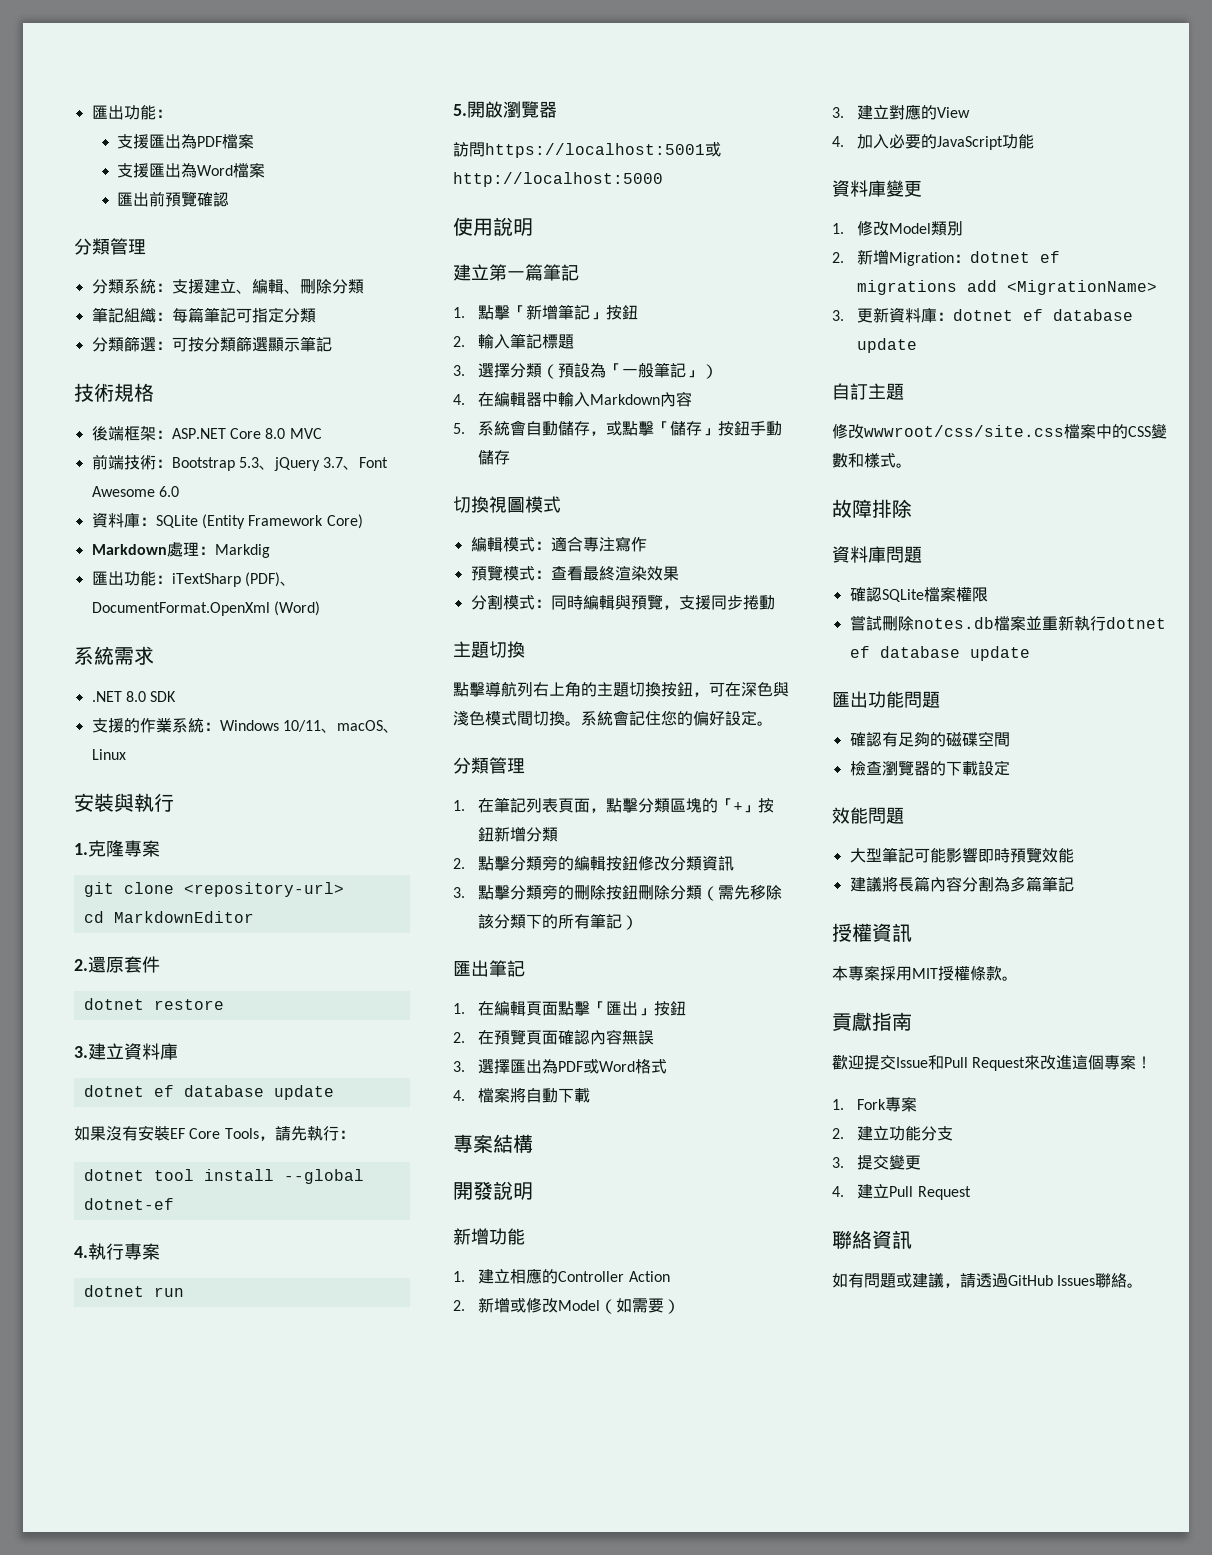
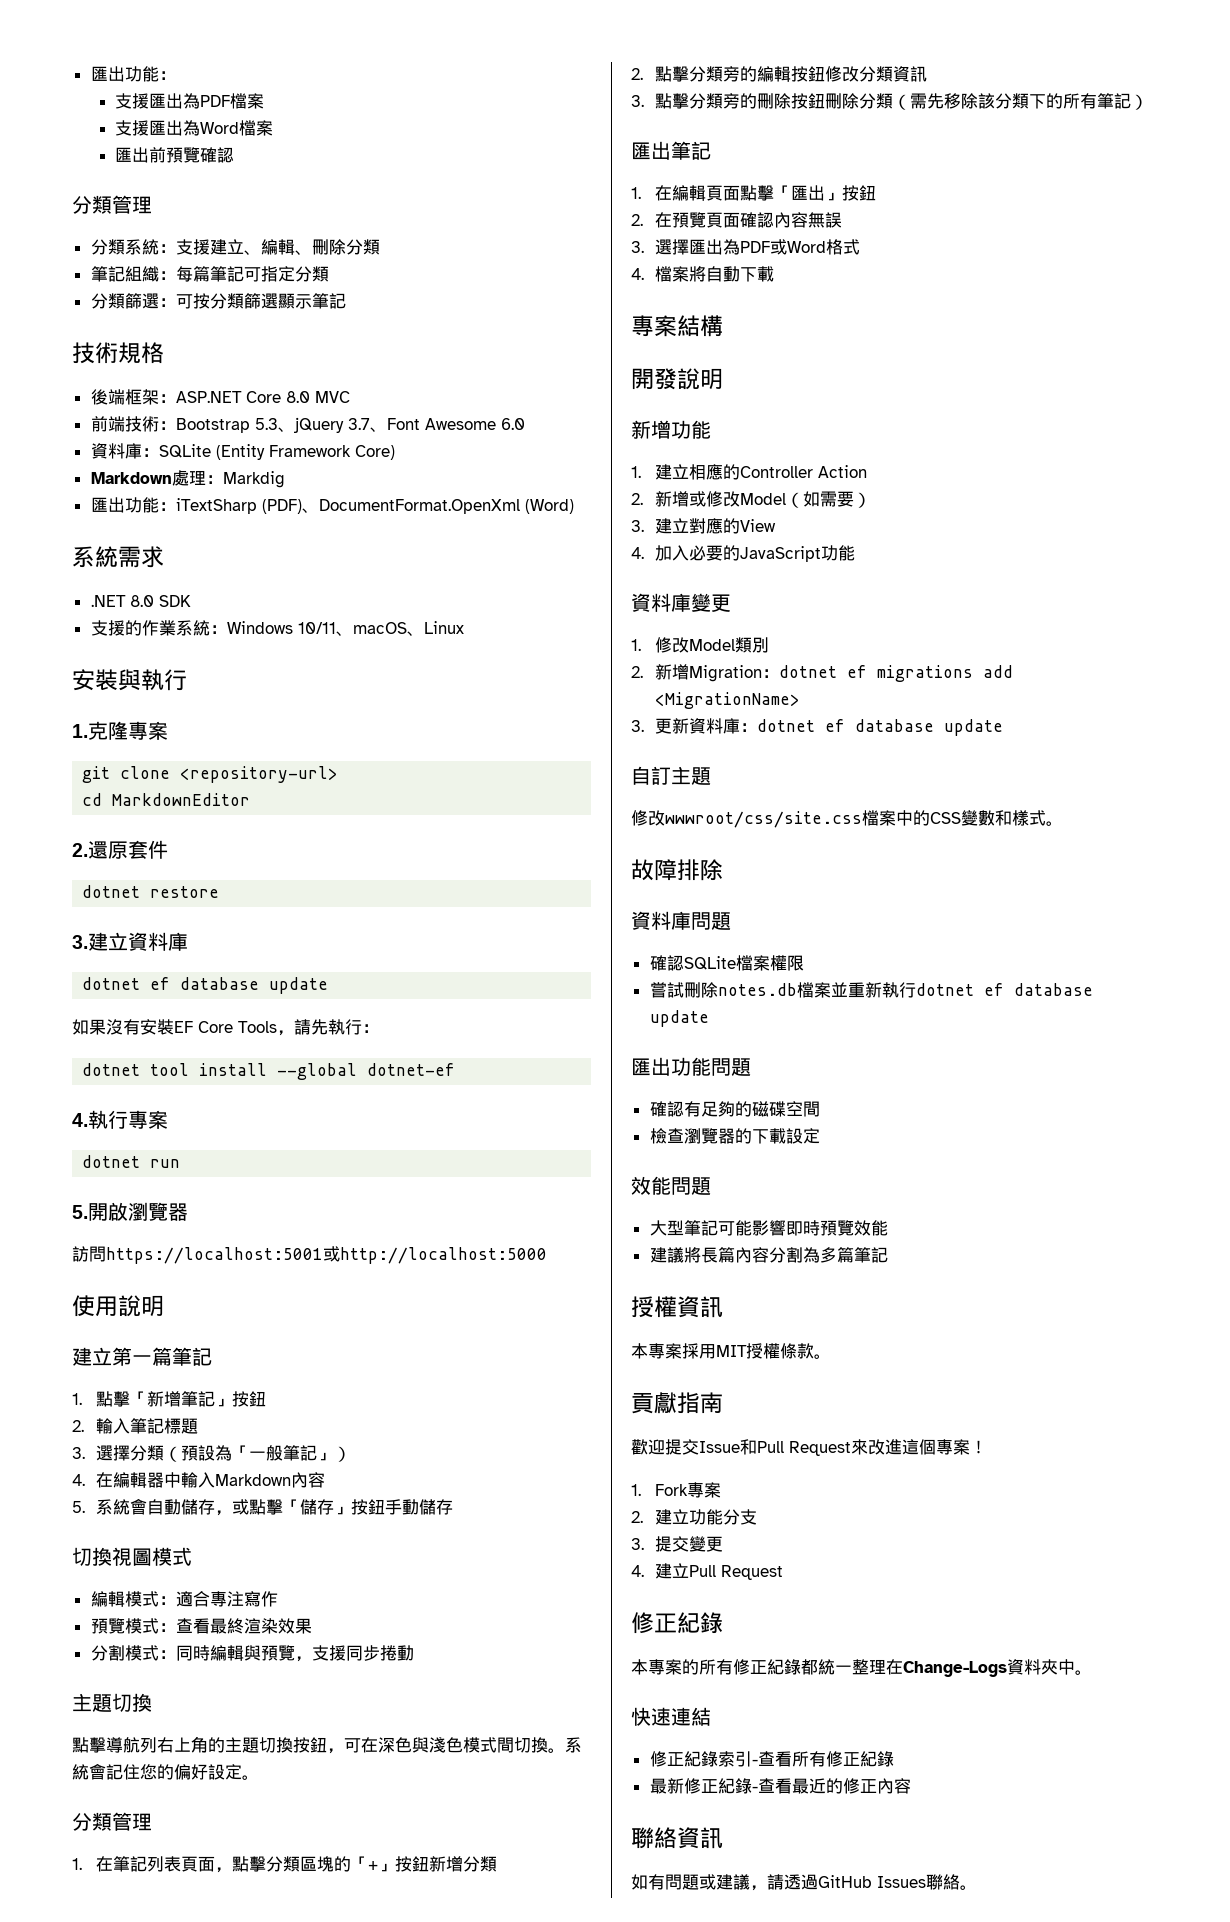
  4.建立Pull Request
+ 修正紀錄
+ 本專案的所有修正紀錄都統一整理在Change-Logs資料夾中。
+ 快速連結
+ 修正紀錄索引-查看所有修正紀錄
+ 最新修正紀錄-查看最近的修正內容

